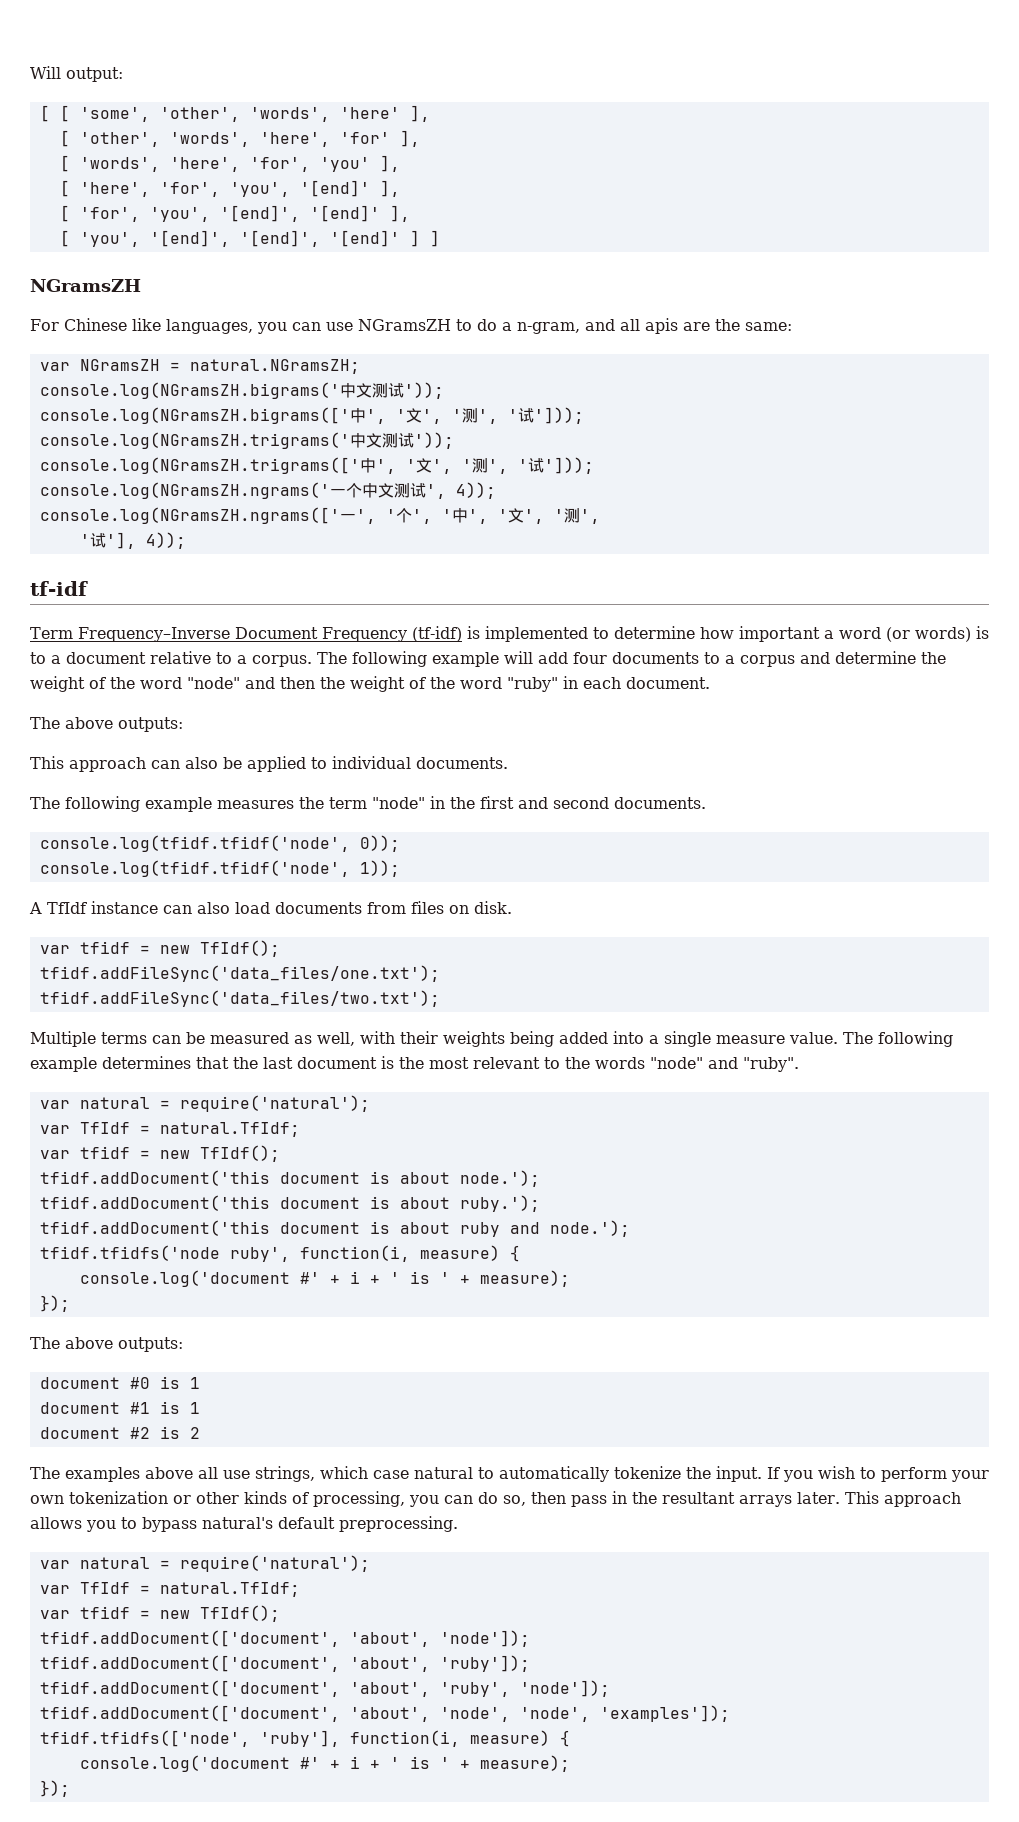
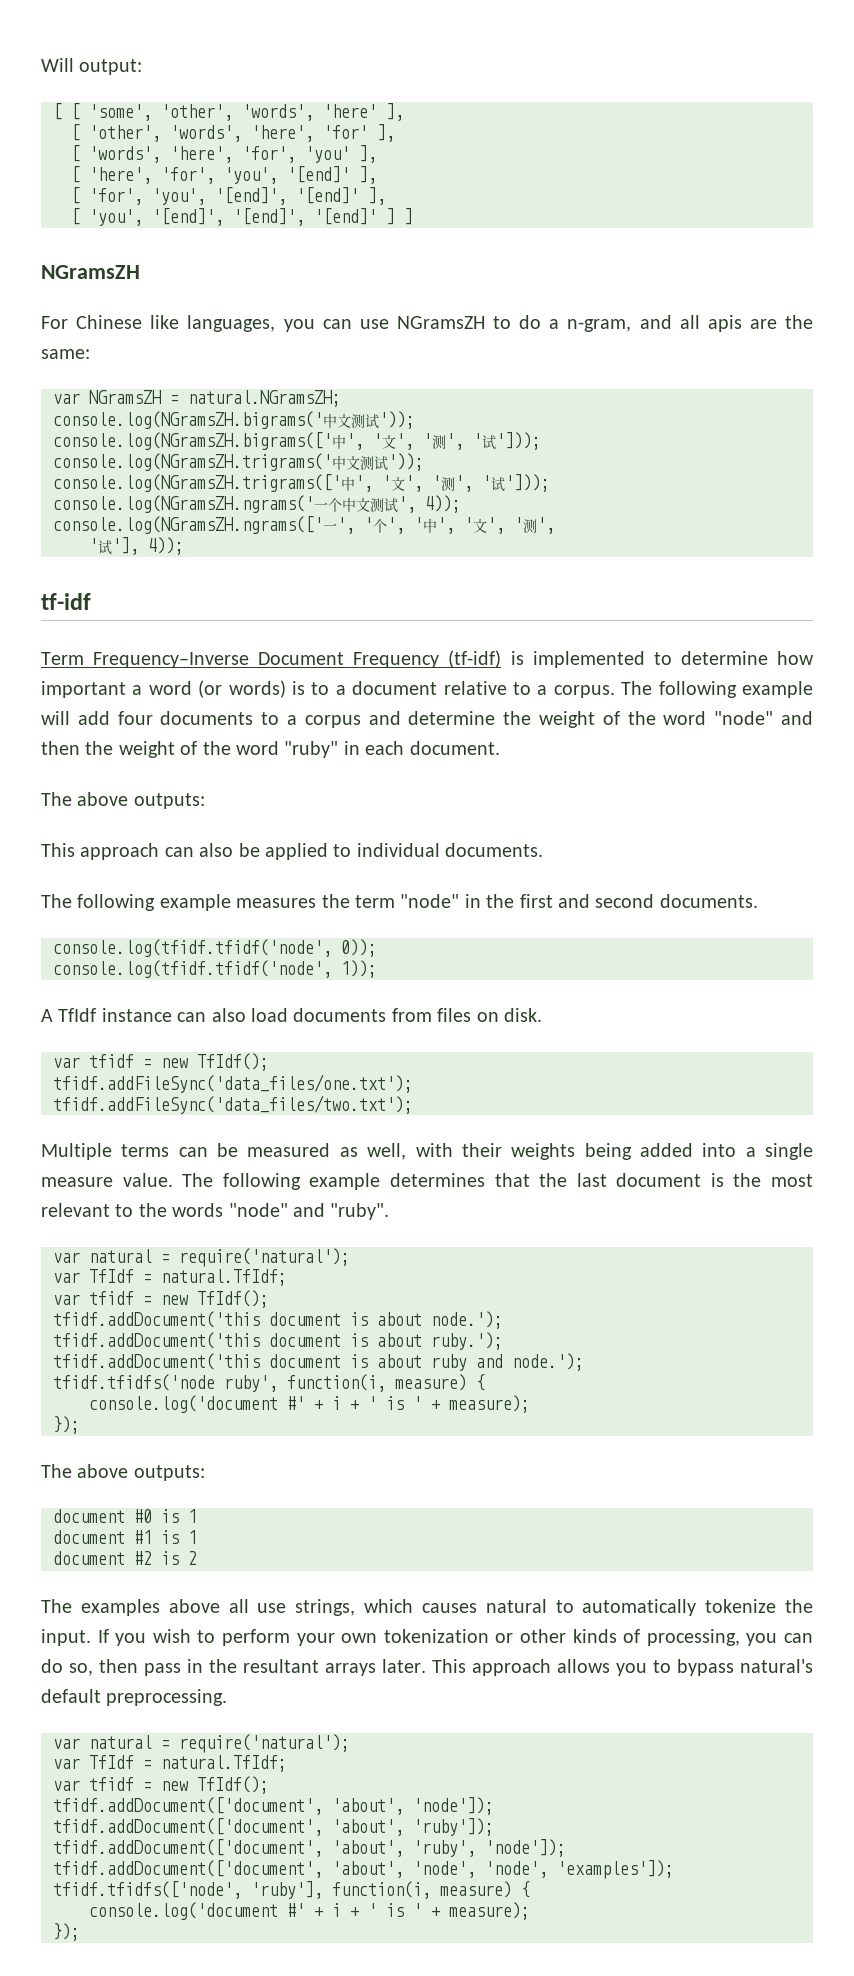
- The examples above all use strings, which case natural to automatically tokenize the input.
+ The examples above all use strings, which causes natural to automatically tokenize the input.

